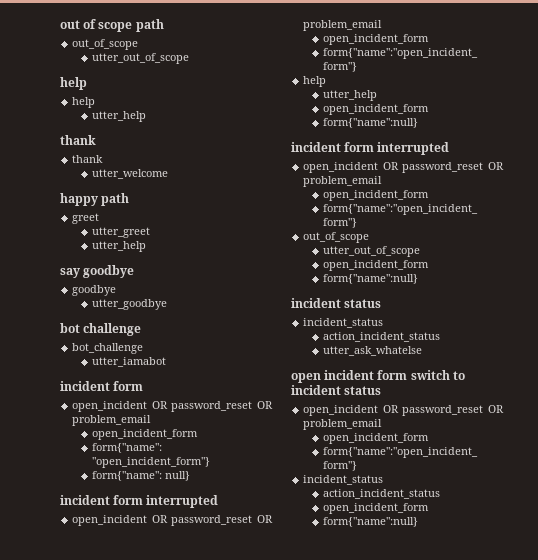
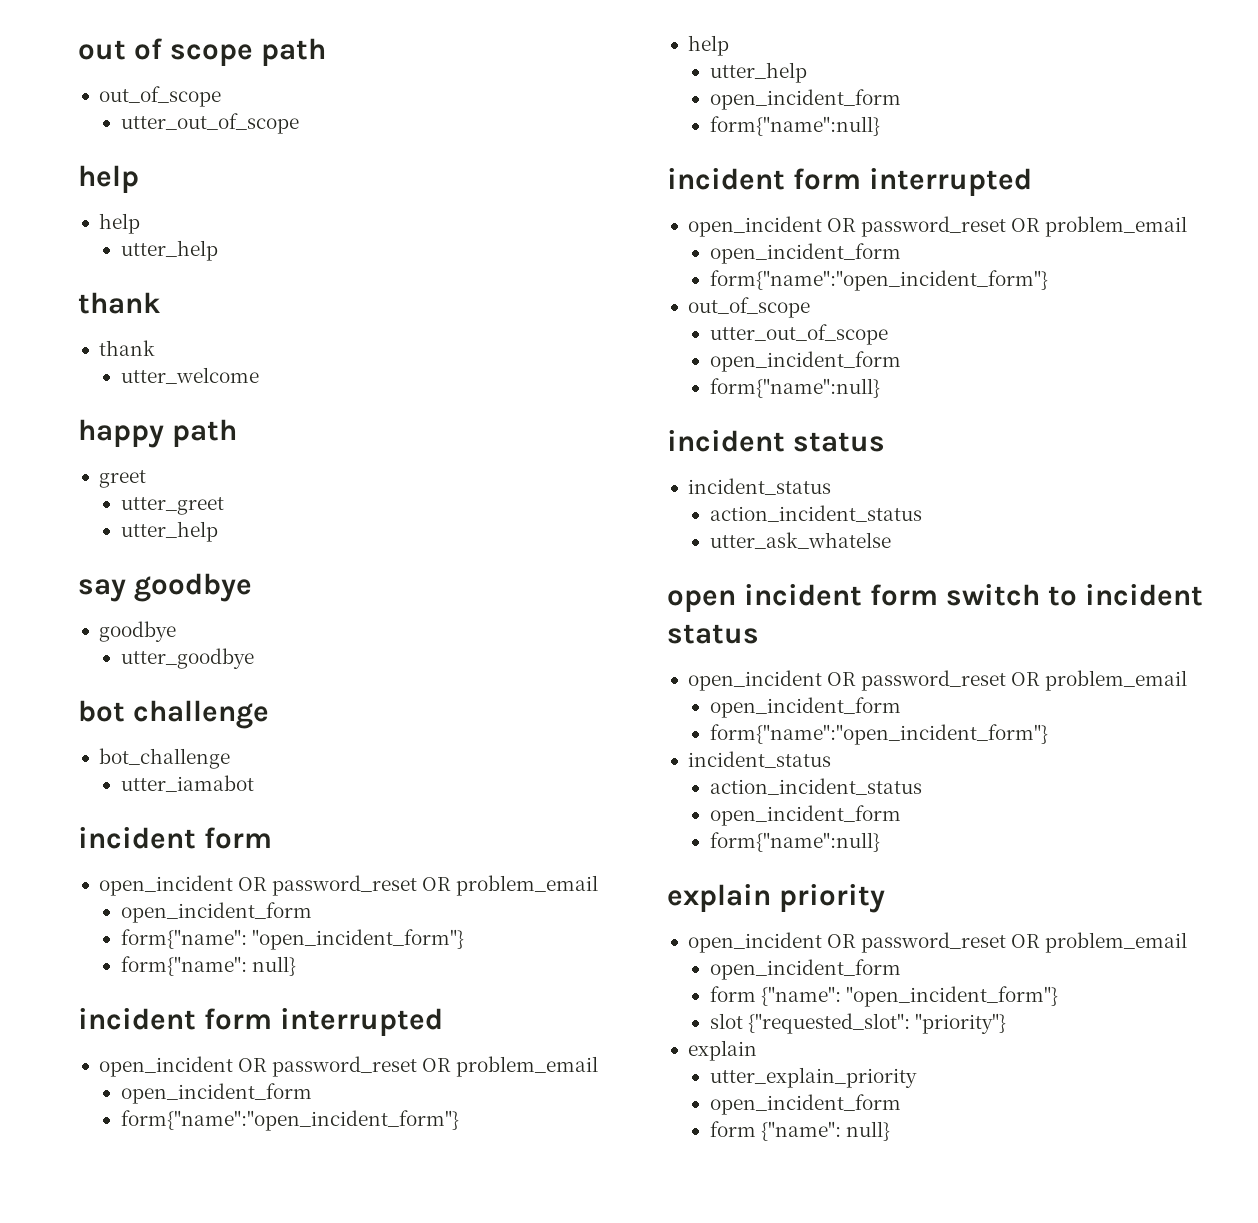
+ explain priority
+ open_incident OR password_reset OR problem_email
+ open_incident_form
+ form {"name": "open_incident_form"}
+ slot {"requested_slot": "priority"}
+ explain
+ utter_explain_priority
+ open_incident_form
+ form {"name": null}

